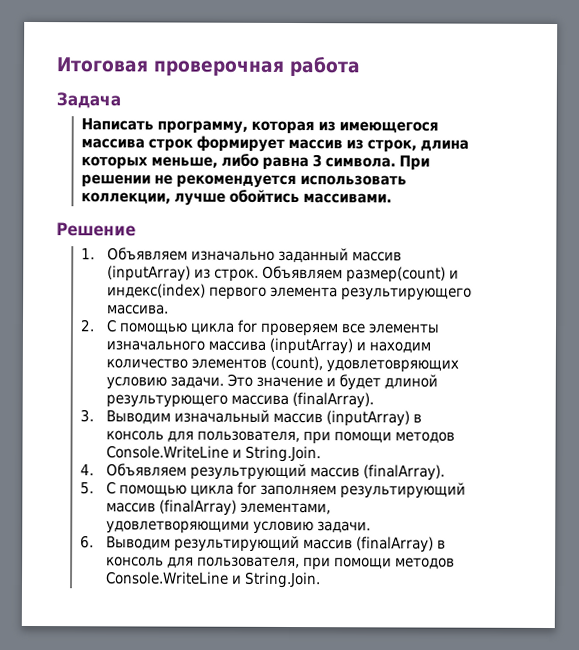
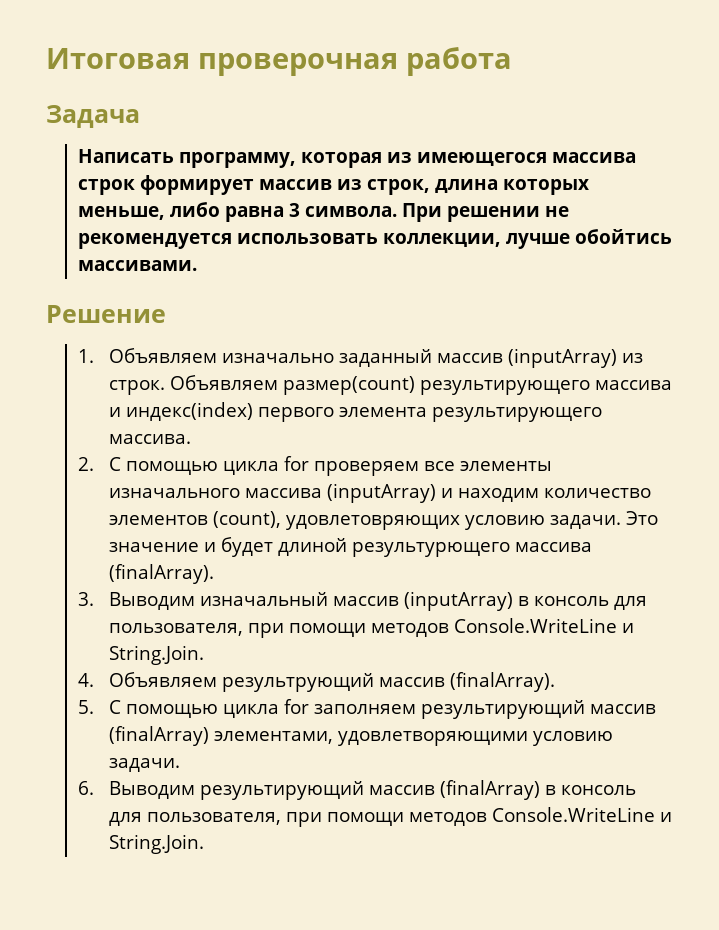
- Объявляем размер(count) и индекс(index) первого элемента результирующего массива.
+ Объявляем размер(count) результирующего массива и индекс(index) первого элемента результирующего массива.

